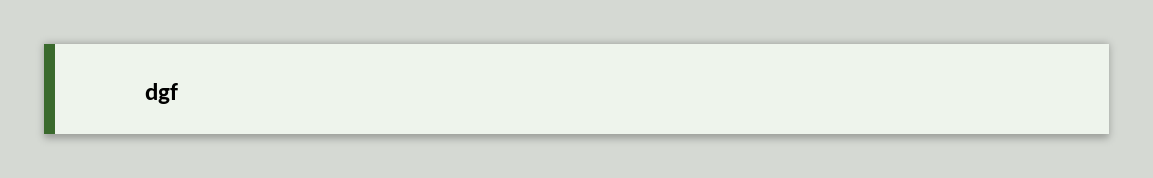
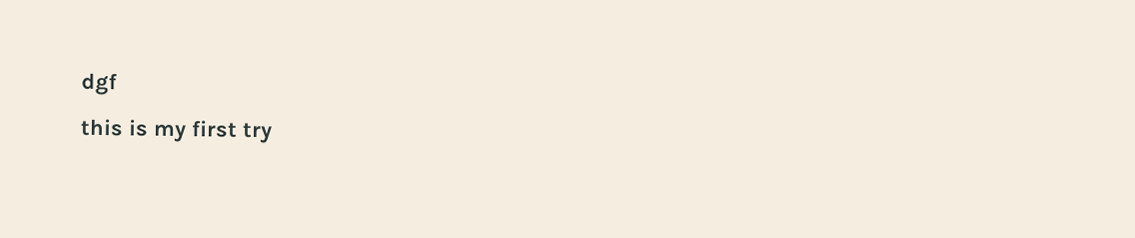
+ this is my first try

